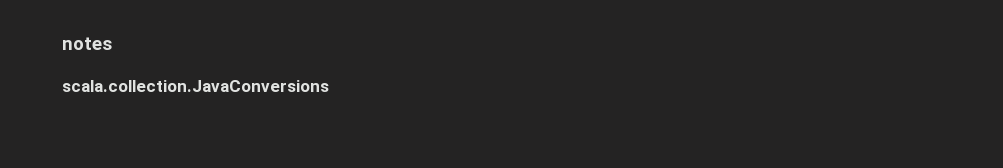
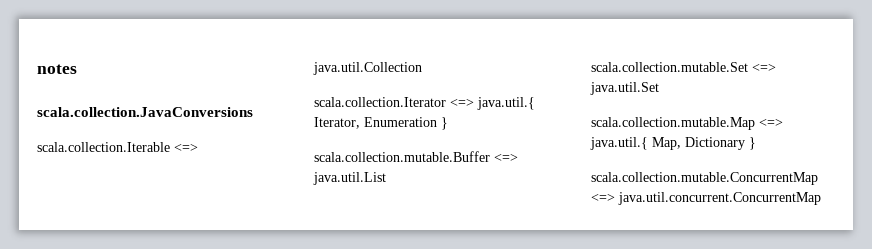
+ scala.collection.Iterable <=> java.util.Collection
+ scala.collection.Iterator <=> java.util.{ Iterator, Enumeration }
+ scala.collection.mutable.Buffer <=> java.util.List
+ scala.collection.mutable.Set <=> java.util.Set
+ scala.collection.mutable.Map <=> java.util.{ Map, Dictionary }
+ scala.collection.mutable.ConcurrentMap <=> java.util.concurrent.ConcurrentMap

